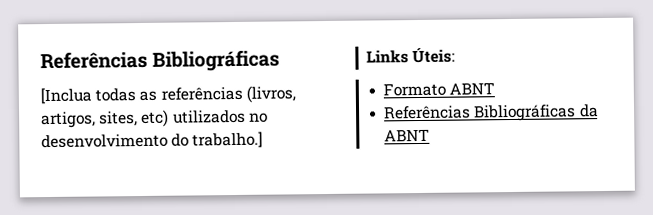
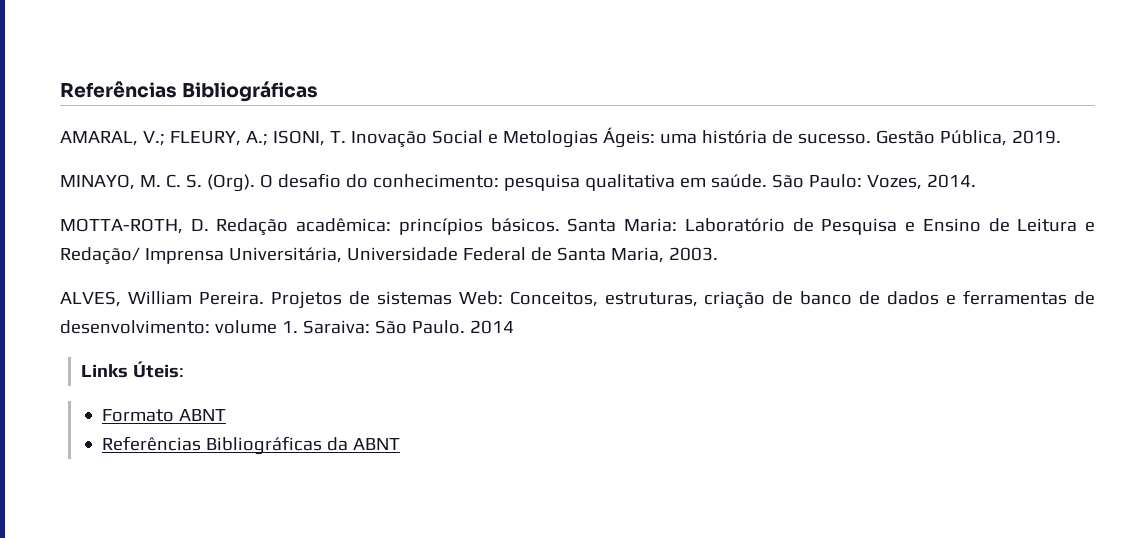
- [Inclua todas as referências (livros, artigos, sites, etc) utilizados no desenvolvimento do trabalho.]
+ AMARAL, V.; FLEURY, A.; ISONI, T. Inovação Social e Metologias Ágeis: uma história de sucesso. Gestão Pública, 2019.
+ MINAYO, M. C. S. (Org). O desafio do conhecimento: pesquisa qualitativa em saúde. São Paulo: Vozes, 2014.
+ MOTTA-ROTH, D. Redação acadêmica: princípios básicos. Santa Maria: Laboratório de Pesquisa e Ensino de Leitura e Redação/ Imprensa Universitária, Universidade Federal de Santa Maria, 2003.
+ ALVES, William Pereira. Projetos de sistemas Web: Conceitos, estruturas, criação de banco de dados e ferramentas de desenvolvimento: volume 1. Saraiva: São Paulo. 2014

